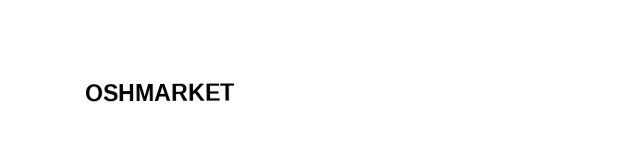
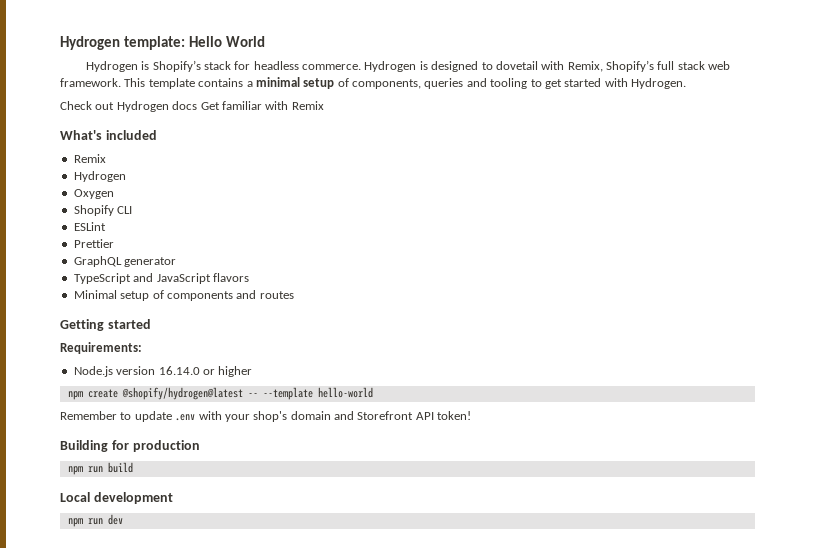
- OSHMARKET
+ Hydrogen template: Hello World
+ Hydrogen is Shopify’s stack for headless commerce. Hydrogen is designed to dovetail with Remix, Shopify’s full stack web framework. This template contains a minimal setup of components, queries and tooling to get started with Hydrogen.
+ Check out Hydrogen docs Get familiar with Remix
+ What's included
+ Remix
+ Hydrogen
+ Oxygen
+ Shopify CLI
+ ESLint
+ Prettier
+ GraphQL generator
+ TypeScript and JavaScript flavors
+ Minimal setup of components and routes
+ Getting started
+ Requirements:
+ Node.js version 16.14.0 or higher
+ npm create @shopify/hydrogen@latest -- --template hello-world
+ Remember to update .env with your shop's domain and Storefront API token!
+ Building for production
+ npm run build
+ Local development
+ npm run dev

